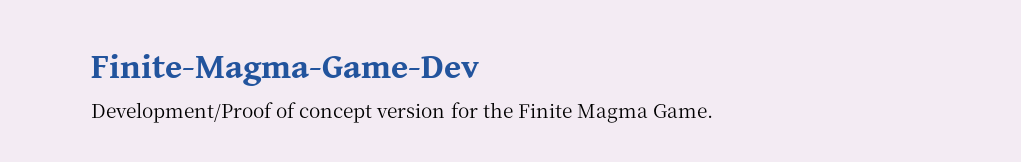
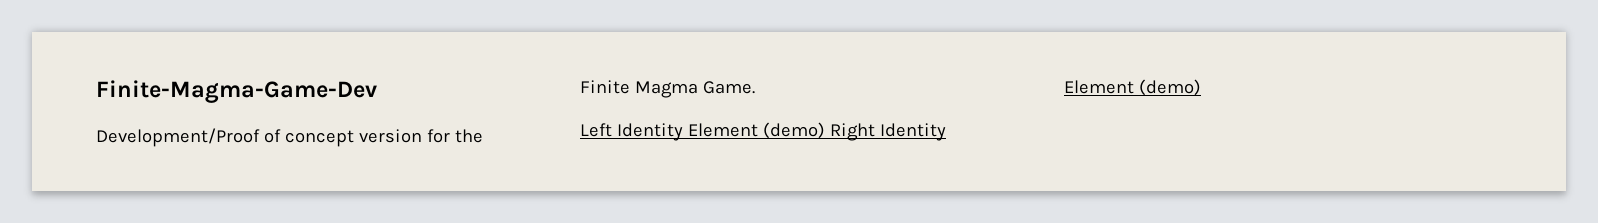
+ Left Identity Element (demo) Right Identity Element (demo)

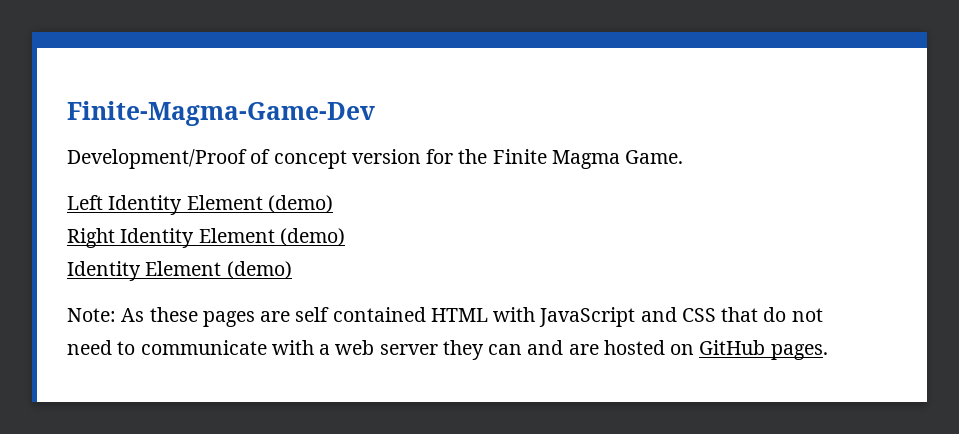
- Left Identity Element (demo) Right Identity Element (demo)
+ Left Identity Element (demo)
+ Right Identity Element (demo)
+ Identity Element (demo)
+ Note: As these pages are self contained HTML with JavaScript and CSS that do not need to communicate with a web server they can and are hosted on GitHub pages.

